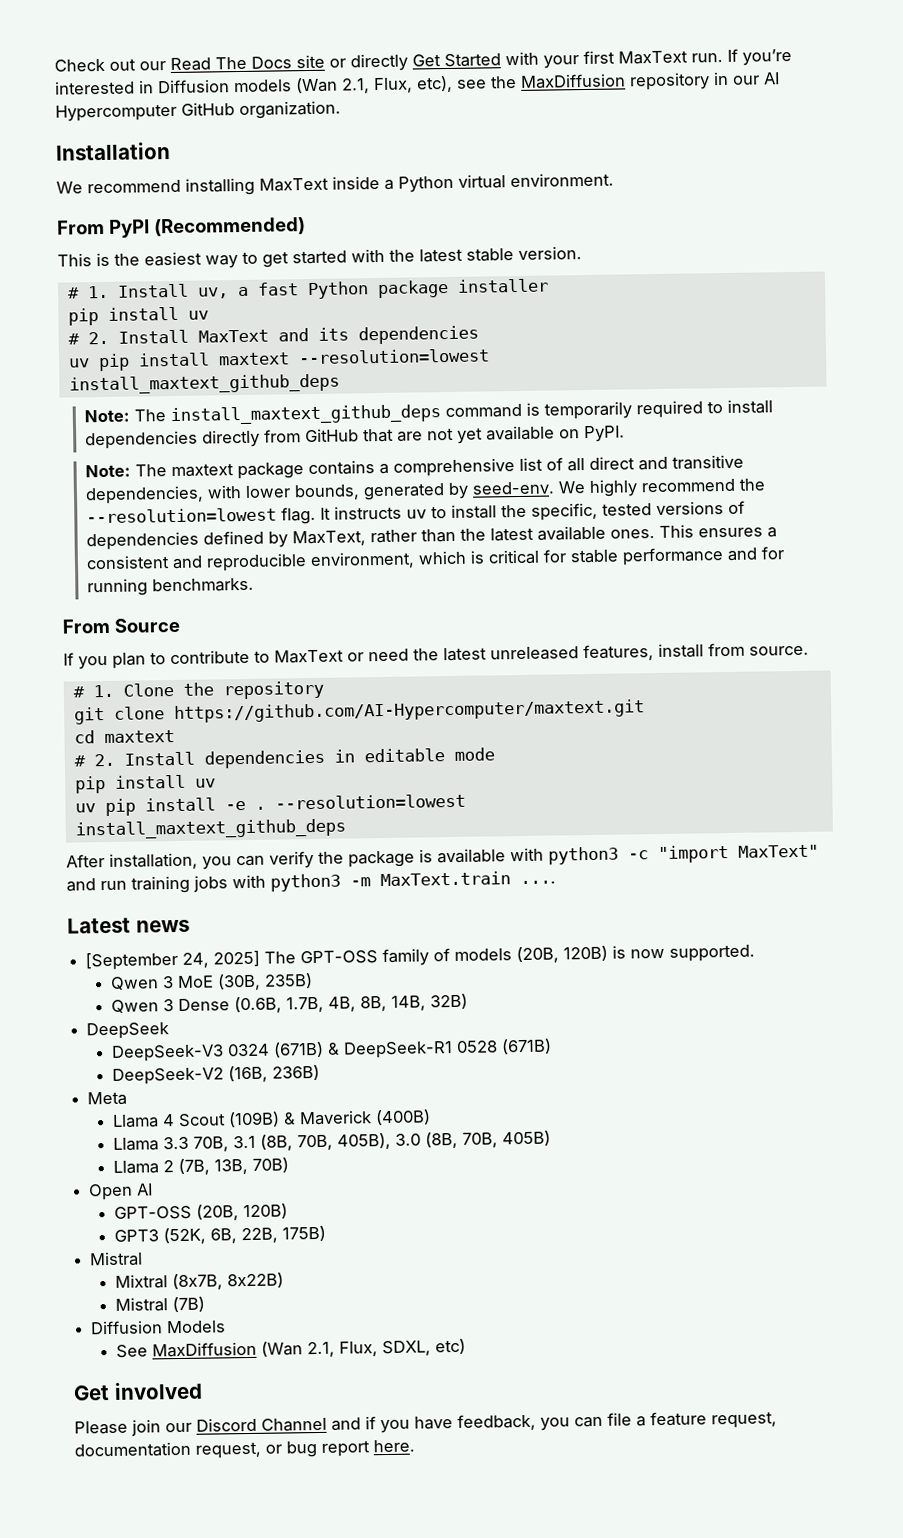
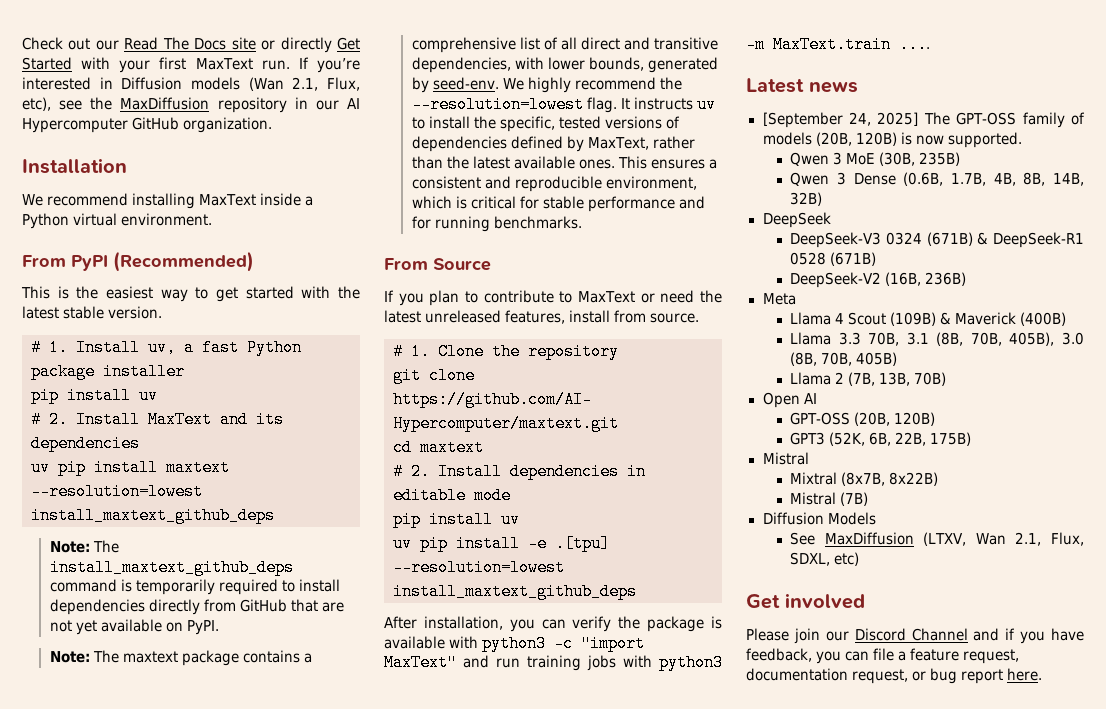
- uv pip install -e . --resolution=lowest
+ uv pip install -e .[tpu] --resolution=lowest
- See MaxDiffusion (Wan 2.1, Flux, SDXL, etc)
+ See MaxDiffusion (LTXV, Wan 2.1, Flux, SDXL, etc)

